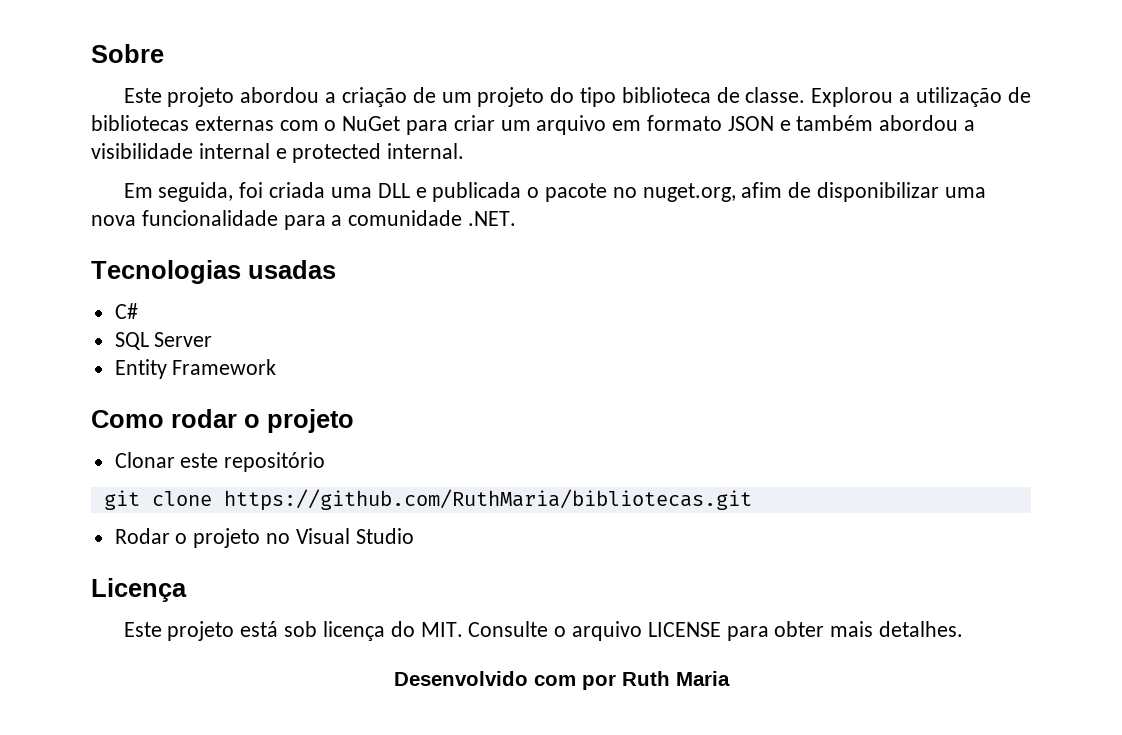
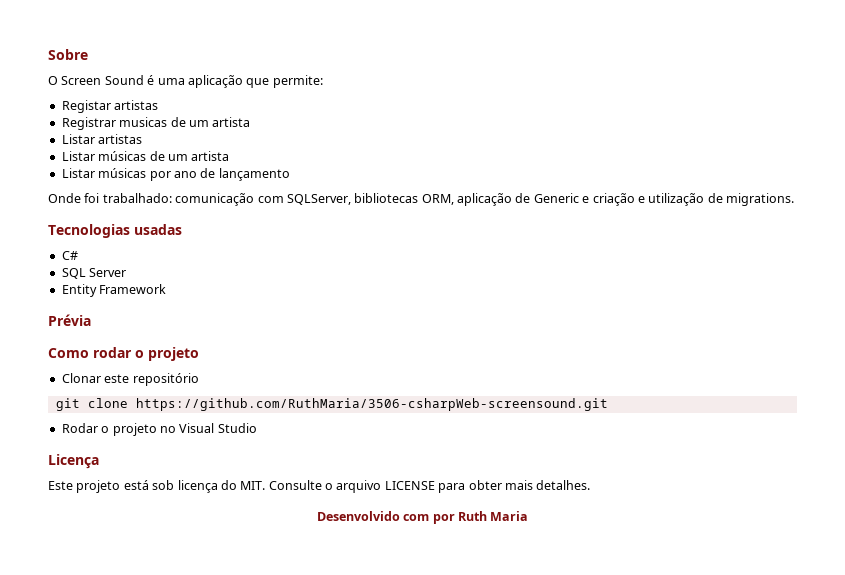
- Este projeto abordou a criação de um projeto do tipo biblioteca de classe. Explorou a utilização de bibliotecas externas com o NuGet para criar um arquivo em formato JSON e também abordou a visibilidade internal e protected internal.
- Em seguida, foi criada uma DLL e publicada o pacote no nuget.org, afim de disponibilizar uma nova funcionalidade para a comunidade .NET.
+ O Screen Sound é uma aplicação que permite:
+ Registar artistas
+ Registrar musicas de um artista
+ Listar artistas
+ Listar músicas de um artista
+ Listar músicas por ano de lançamento
+ Onde foi trabalhado: comunicação com SQLServer, bibliotecas ORM, aplicação de Generic e criação e utilização de migrations.
+ Prévia
- git clone https://github.com/RuthMaria/bibliotecas.git
+ git clone https://github.com/RuthMaria/3506-csharpWeb-screensound.git

